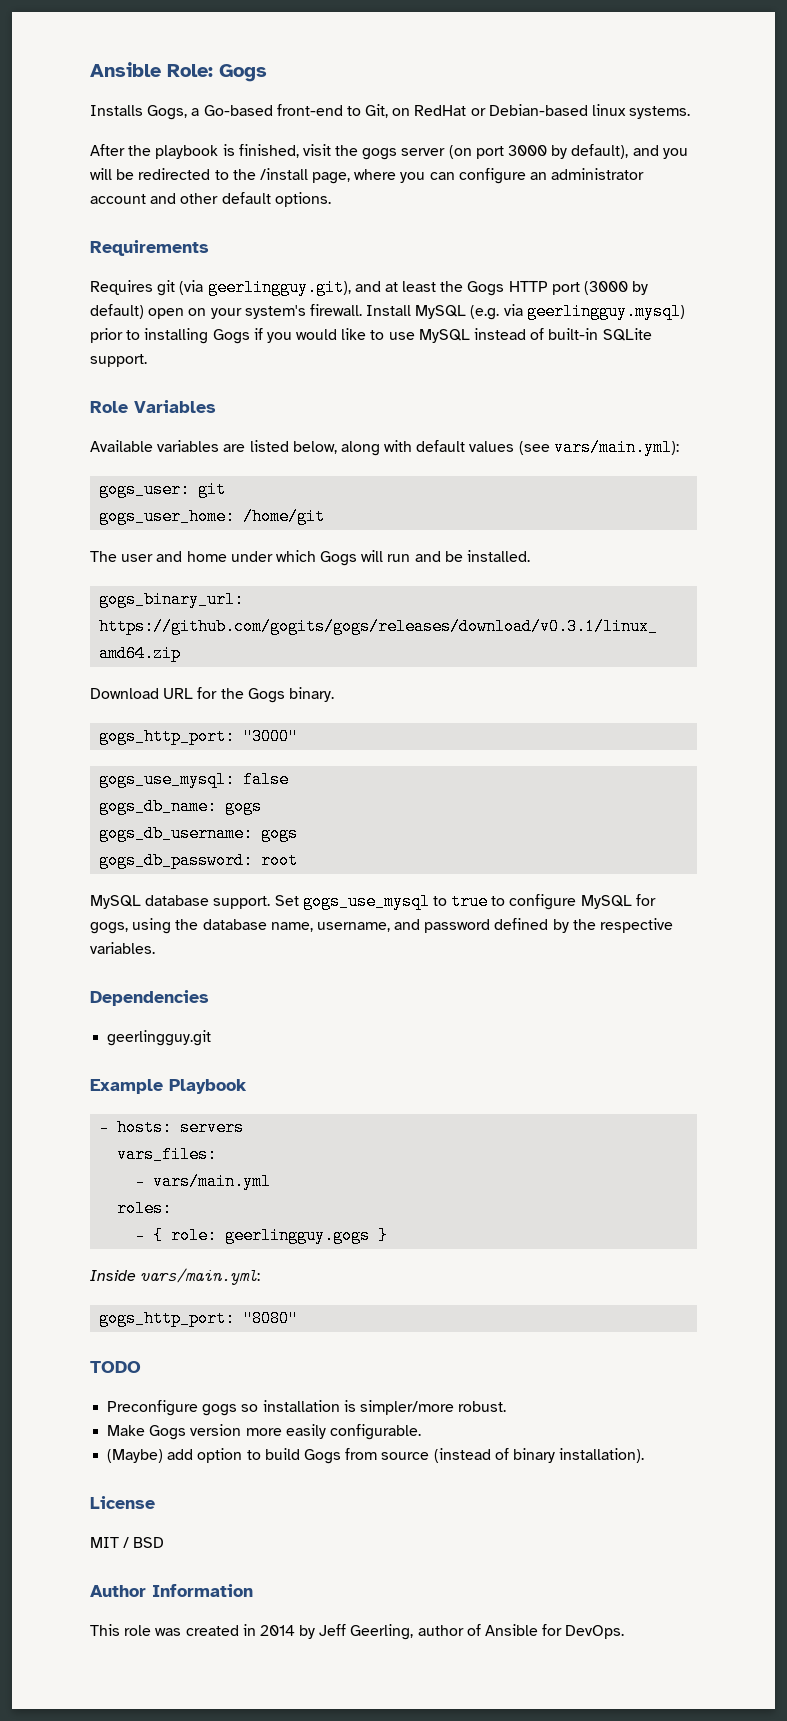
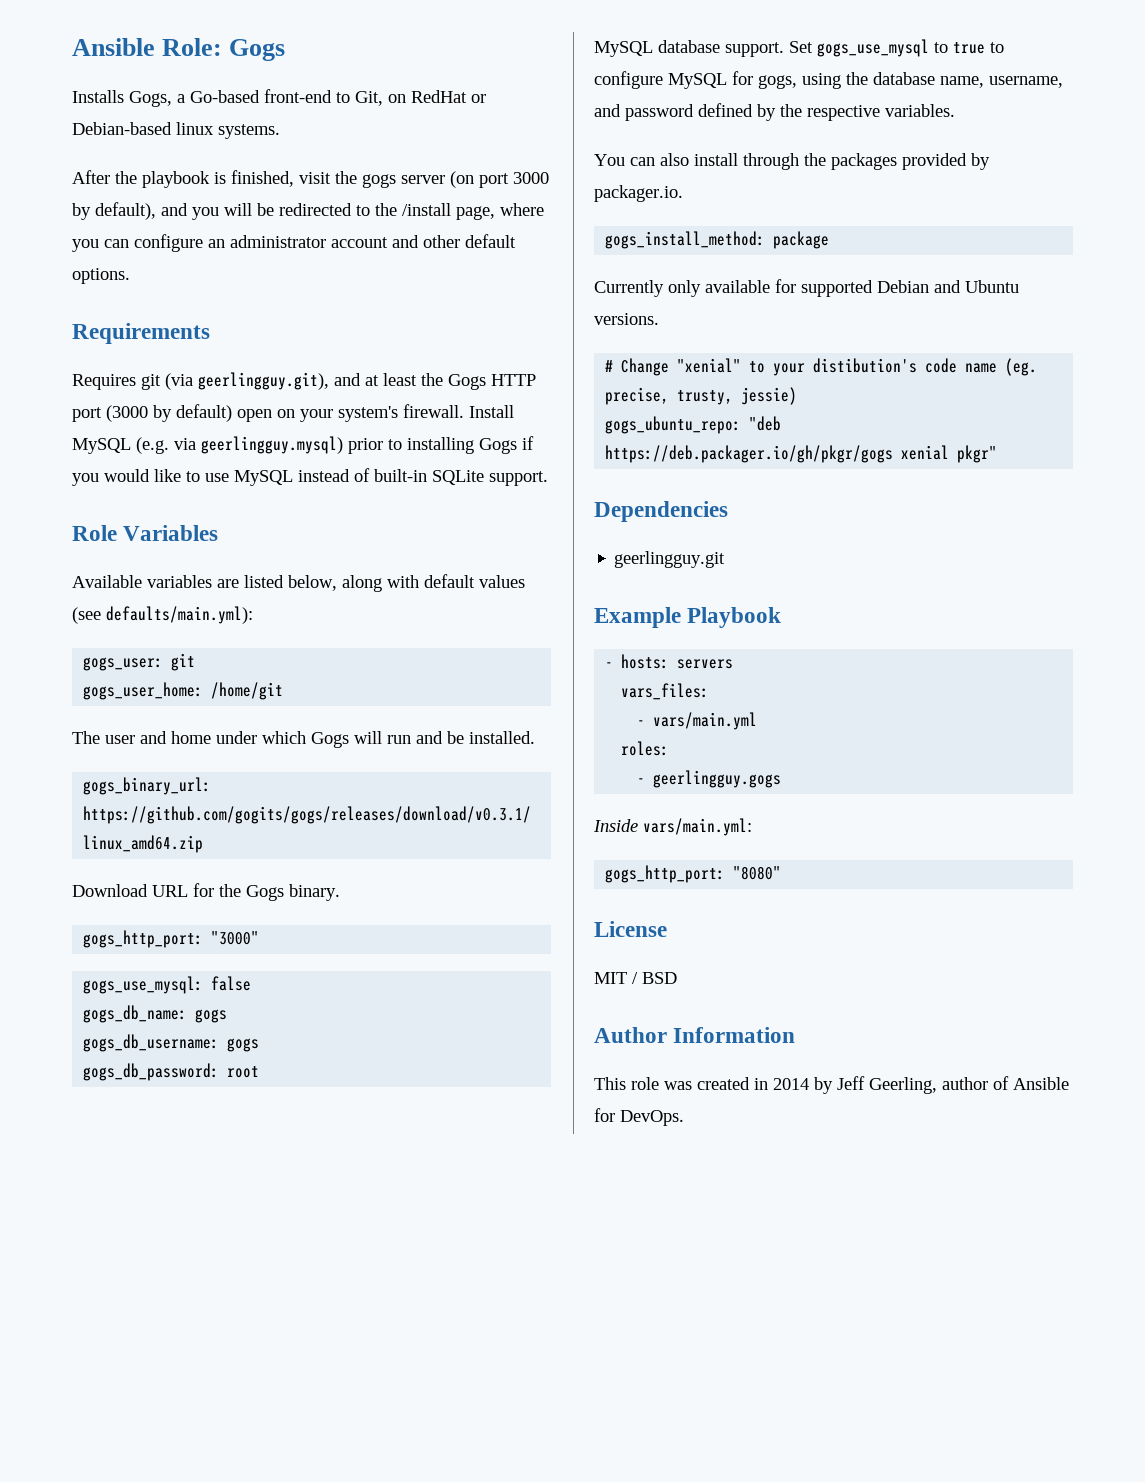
- Available variables are listed below, along with default values (see vars/main.yml):
+ Available variables are listed below, along with default values (see defaults/main.yml):
+ You can also install through the packages provided by packager.io.
+ gogs_install_method: package
+ Currently only available for supported Debian and Ubuntu versions.
+ # Change "xenial" to your distibution's code name (eg. precise, trusty, jessie)
+ gogs_ubuntu_repo: "deb https://deb.packager.io/gh/pkgr/gogs xenial pkgr"
- - { role: geerlingguy.gogs }
+ - geerlingguy.gogs
- TODO
- Preconfigure gogs so installation is simpler/more robust.
- Make Gogs version more easily configurable.
- (Maybe) add option to build Gogs from source (instead of binary installation).

